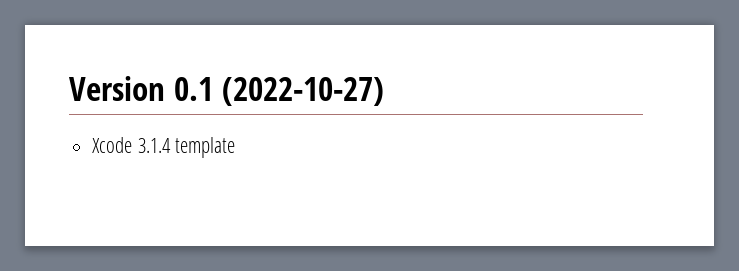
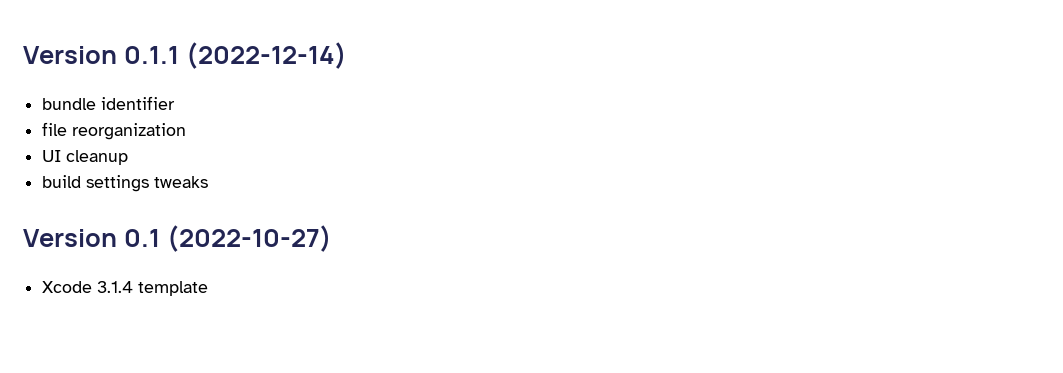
+ Version 0.1.1 (2022-12-14)
+ bundle identifier
+ file reorganization
+ UI cleanup
+ build settings tweaks

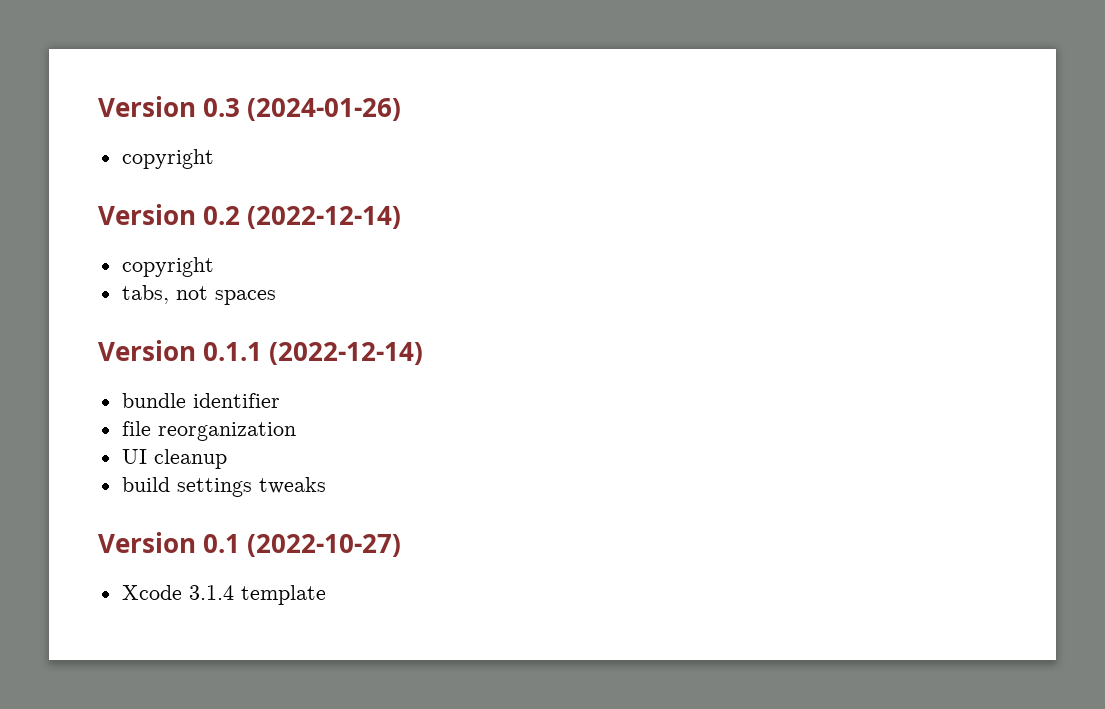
+ Version 0.3 (2024-01-26)
+ copyright
+ Version 0.2 (2022-12-14)
+ copyright
+ tabs, not spaces

